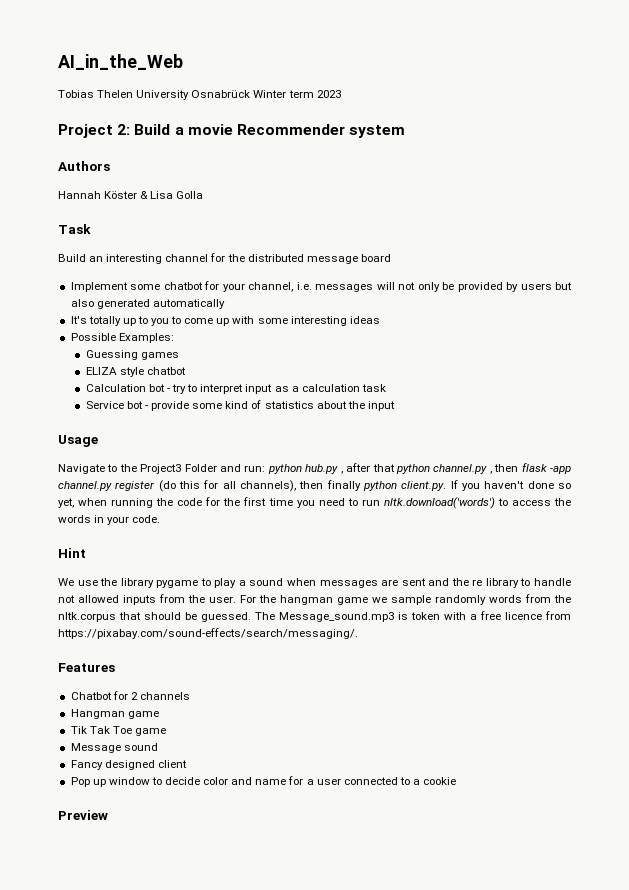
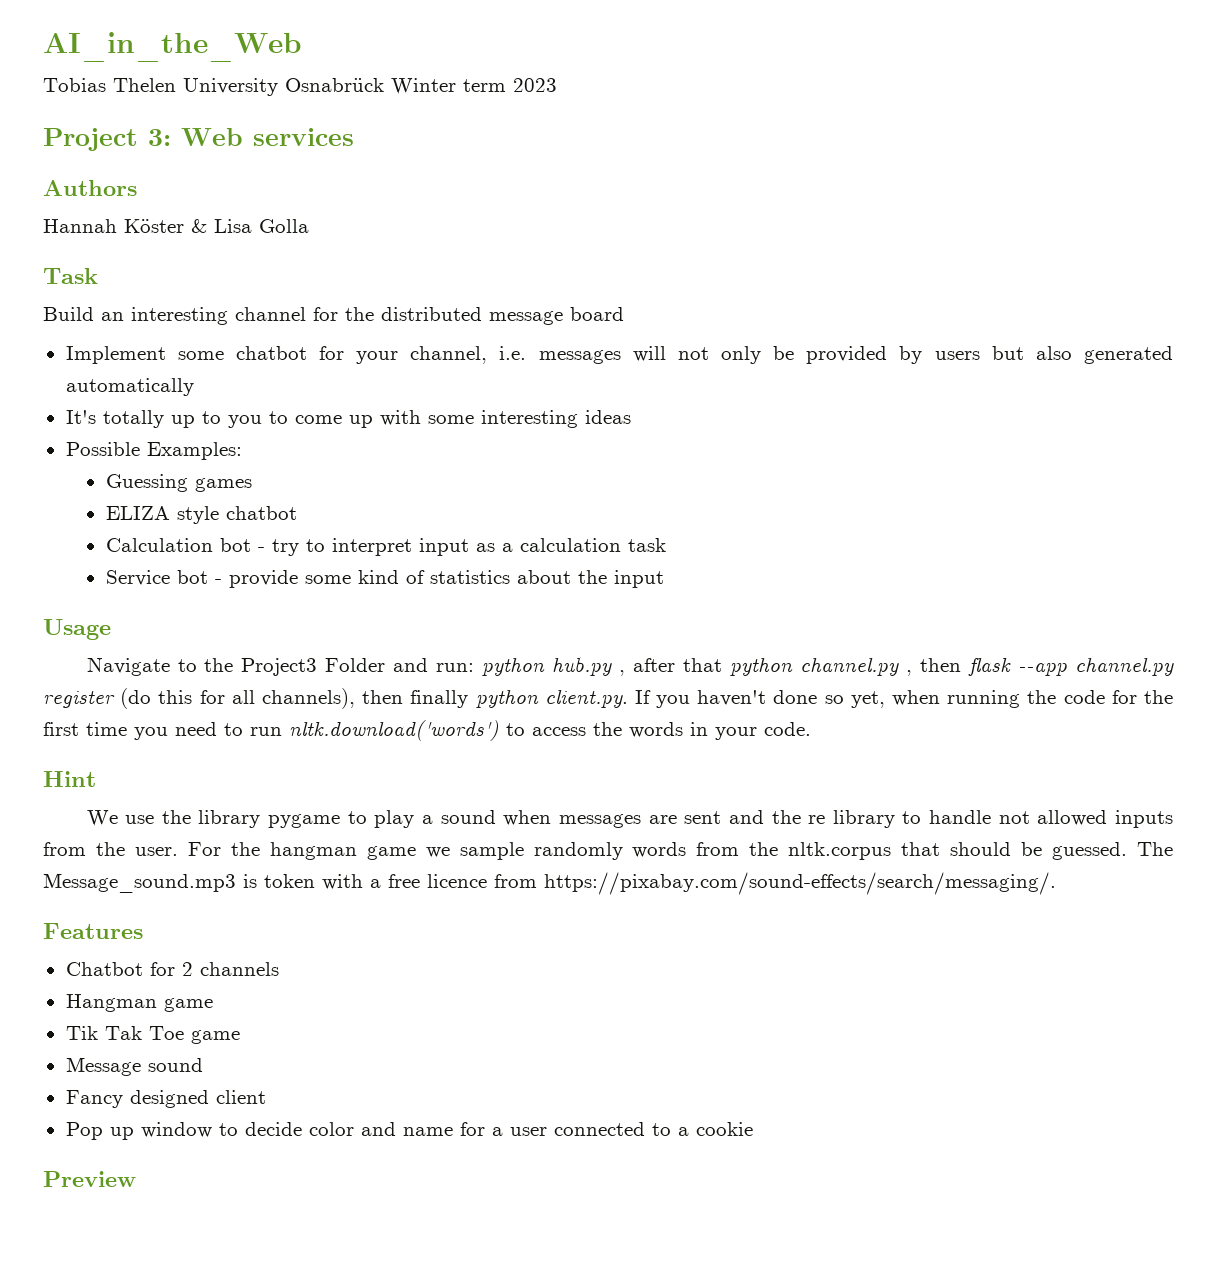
- Project 2: Build a movie Recommender system
+ Project 3: Web services
- Navigate to the Project3 Folder and run: python hub.py , after that python channel.py , then flask -app channel.py register (do this for all channels), then finally python client.py. If you haven't done so yet, when running the code for the first time you need to run nltk.download('words') to access the words in your code.
+ Navigate to the Project3 Folder and run: python hub.py , after that python channel.py , then flask --app channel.py register (do this for all channels), then finally python client.py. If you haven't done so yet, when running the code for the first time you need to run nltk.download('words') to access the words in your code.

